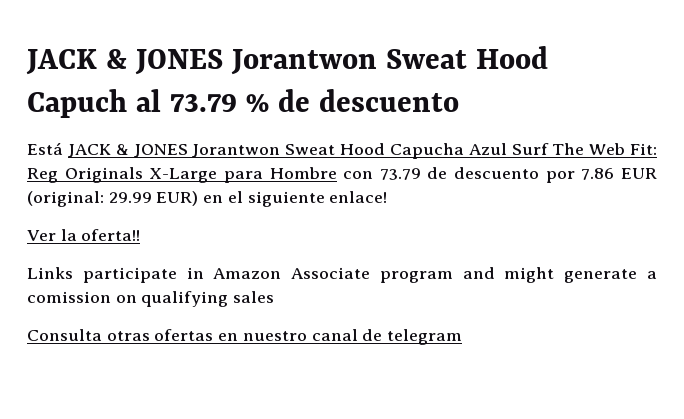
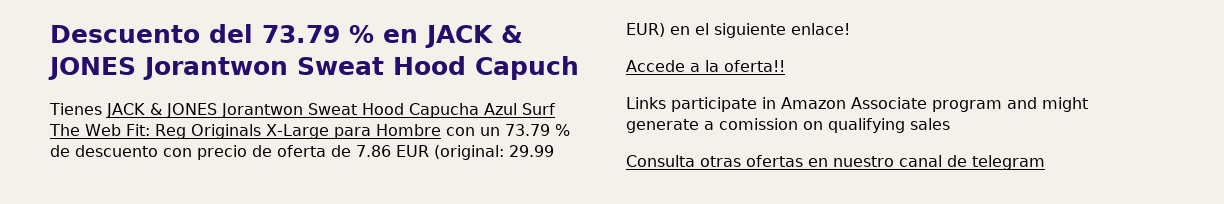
- JACK & JONES Jorantwon Sweat Hood Capuch al 73.79 % de descuento
- Está JACK & JONES Jorantwon Sweat Hood Capucha Azul Surf The Web Fit: Reg Originals X-Large para Hombre con 73.79 de descuento por 7.86 EUR (original: 29.99 EUR) en el siguiente enlace!
+ Descuento del 73.79 % en JACK & JONES Jorantwon Sweat Hood Capuch
+ Tienes JACK & JONES Jorantwon Sweat Hood Capucha Azul Surf The Web Fit: Reg Originals X-Large para Hombre con un 73.79 % de descuento con precio de oferta de 7.86 EUR (original: 29.99 EUR) en el siguiente enlace!
- Ver la oferta!!
+ Accede a la oferta!!

